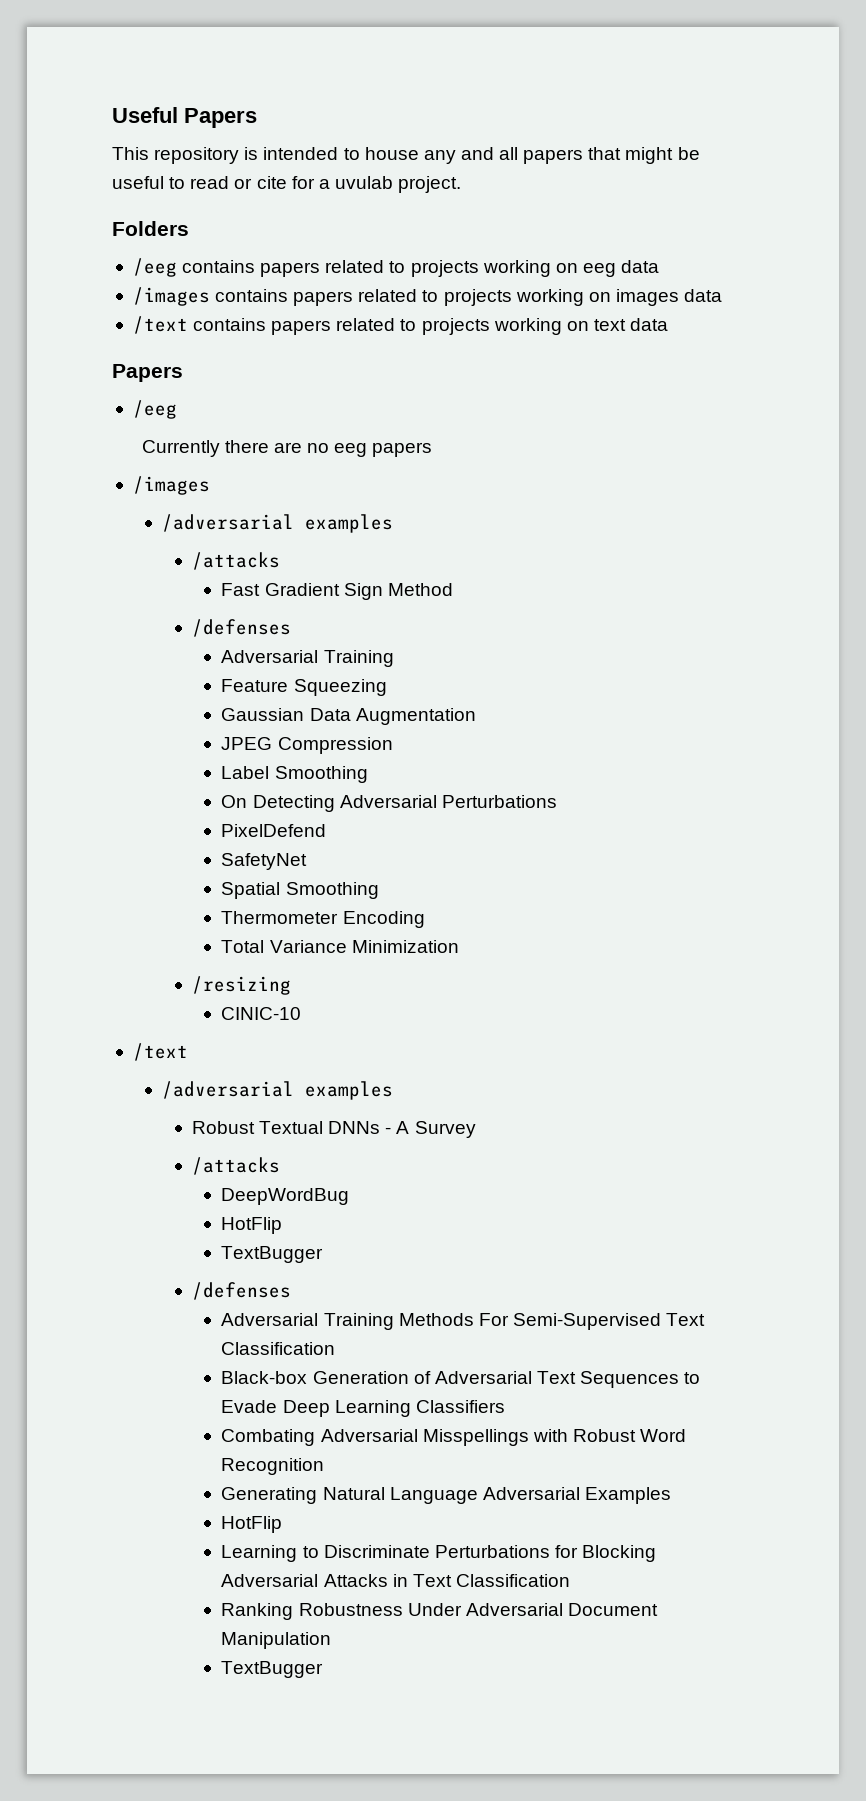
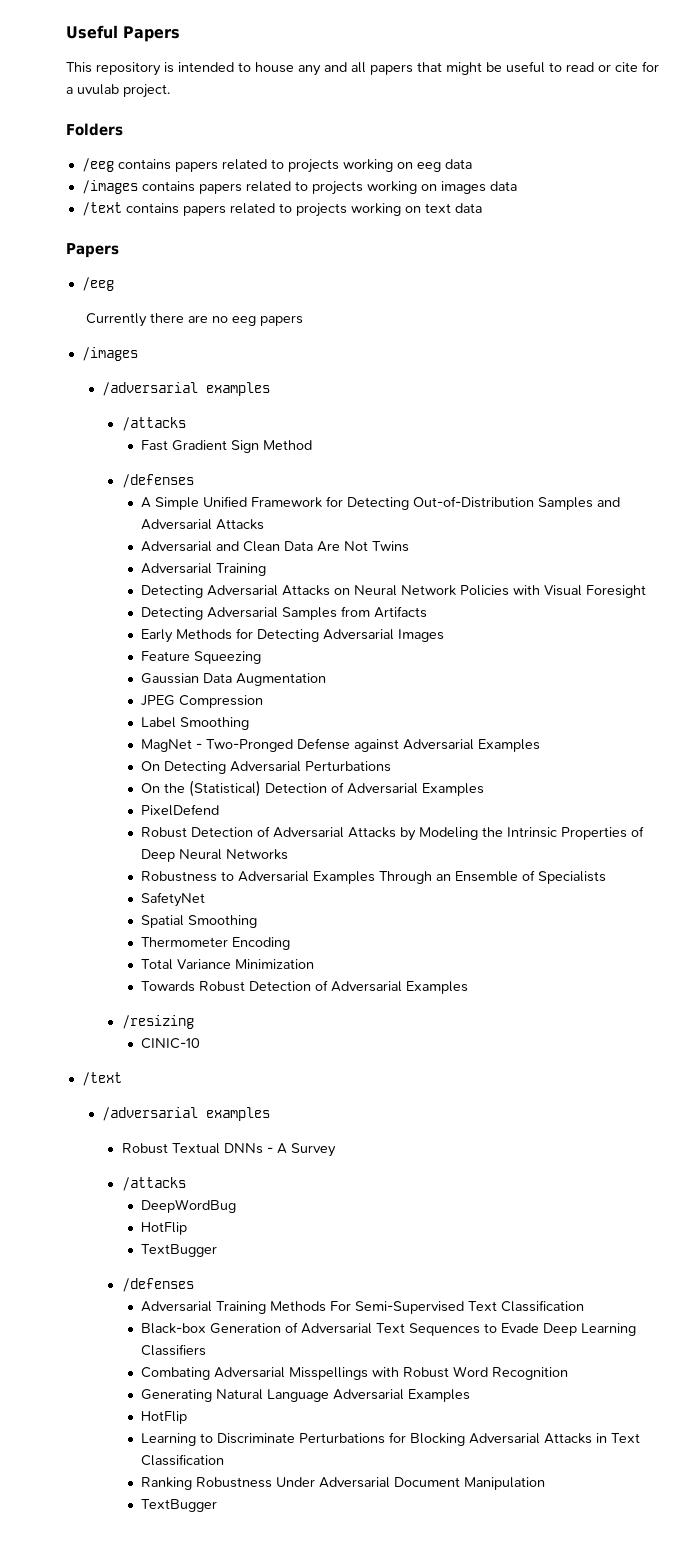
  Fast Gradient Sign Method
  /defenses
+ A Simple Unified Framework for Detecting Out-of-Distribution Samples and Adversarial Attacks
+ Adversarial and Clean Data Are Not Twins
  Adversarial Training
+ Detecting Adversarial Attacks on Neural Network Policies with Visual Foresight
+ Detecting Adversarial Samples from Artifacts
+ Early Methods for Detecting Adversarial Images
+ MagNet - Two-Pronged Defense against Adversarial Examples
  On Detecting Adversarial Perturbations
+ On the (Statistical) Detection of Adversarial Examples
  PixelDefend
+ Robust Detection of Adversarial Attacks by Modeling the Intrinsic Properties of Deep Neural Networks
+ Robustness to Adversarial Examples Through an Ensemble of Specialists
+ Towards Robust Detection of Adversarial Examples

